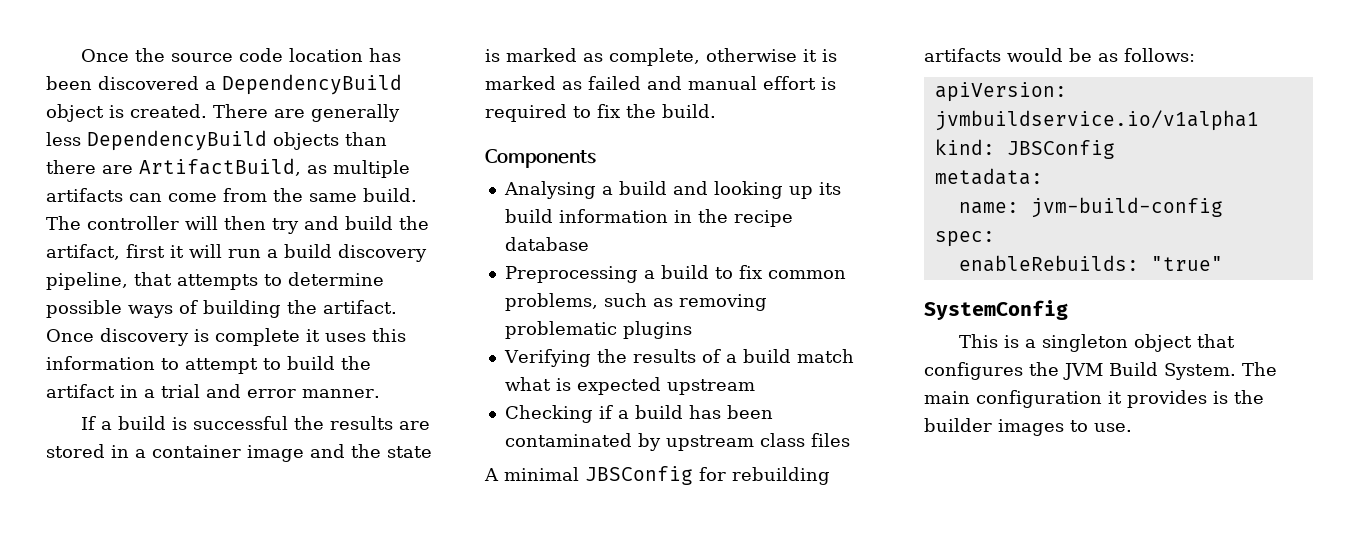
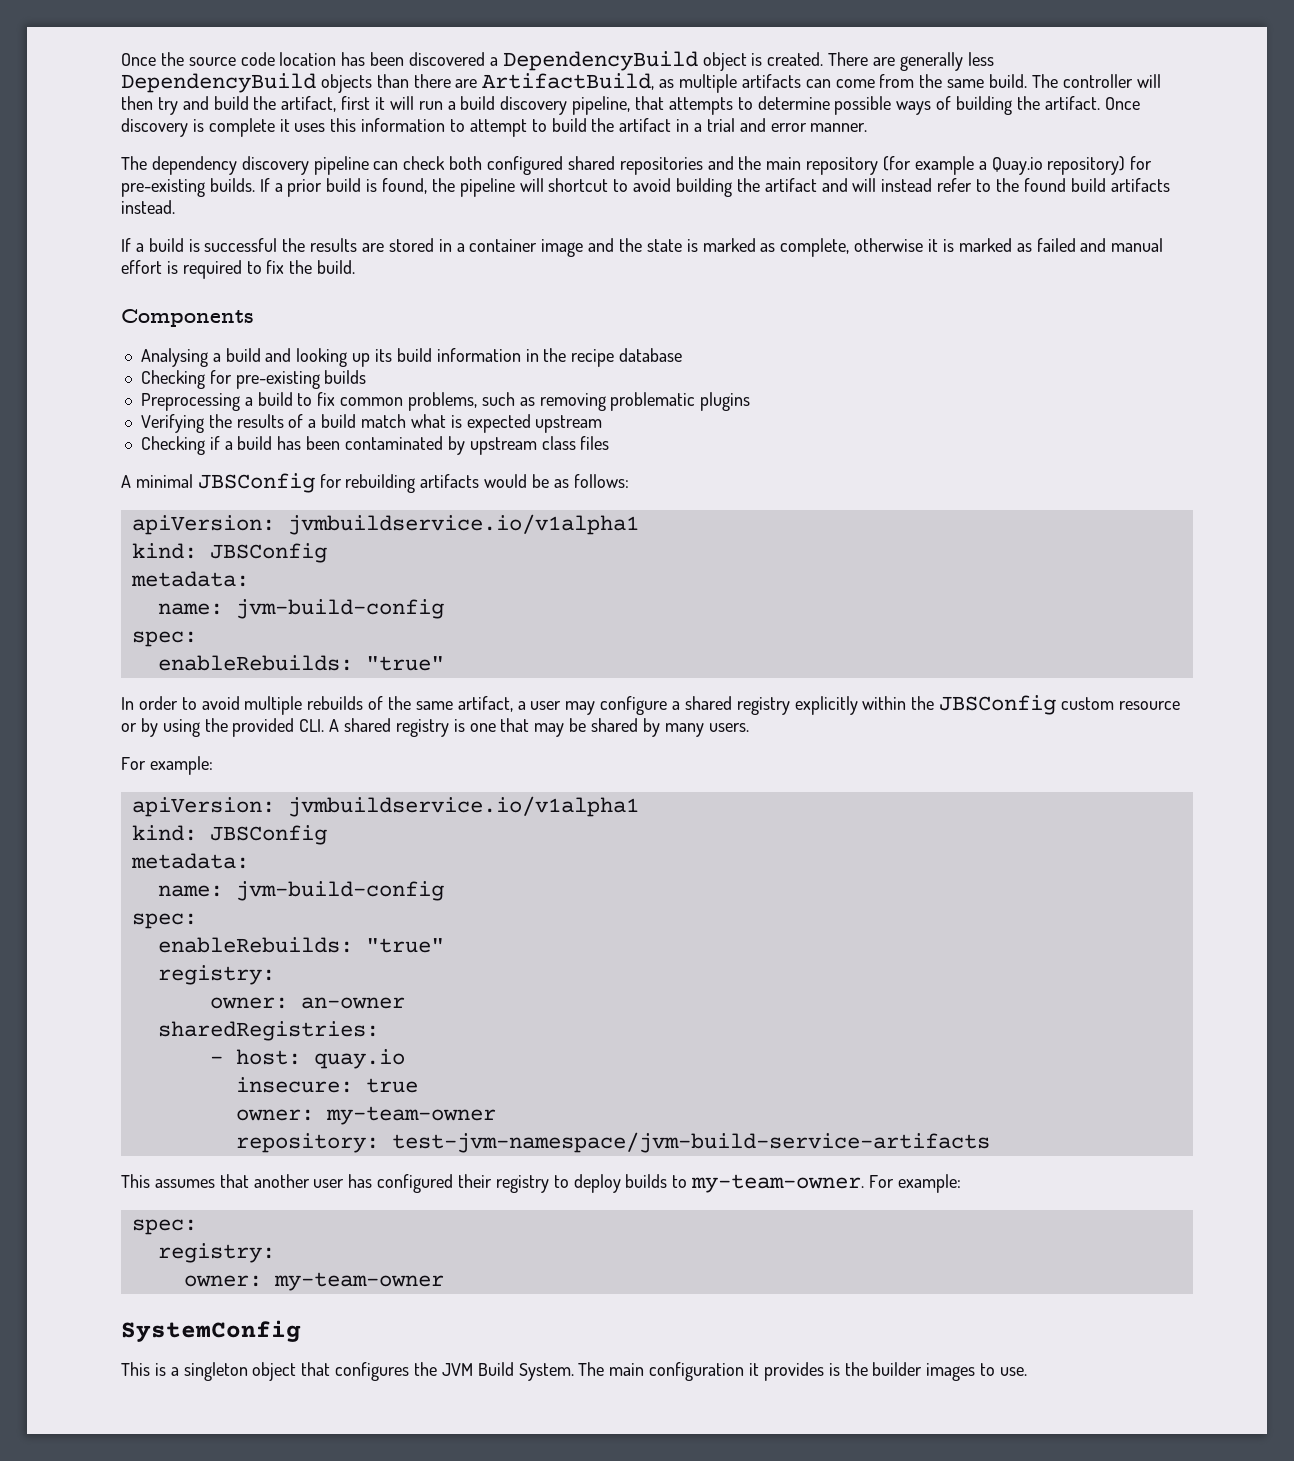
+ The dependency discovery pipeline can check both configured shared repositories and the main repository (for example a Quay.io repository) for pre-existing builds. If a prior build is found, the pipeline will shortcut to avoid building the artifact and will instead refer to the found build artifacts instead.
+ Checking for pre-existing builds
+ In order to avoid multiple rebuilds of the same artifact, a user may configure a shared registry explicitly within the JBSConfig custom resource or by using the provided CLI. A shared registry is one that may be shared by many users.
+ For example:
+ apiVersion: jvmbuildservice.io/v1alpha1
+ kind: JBSConfig
+ metadata:
+ name: jvm-build-config
+ spec:
+ enableRebuilds: "true"
+ registry:
+ owner: an-owner
+ sharedRegistries:
+ - host: quay.io
+ insecure: true
+ owner: my-team-owner
+ repository: test-jvm-namespace/jvm-build-service-artifacts
+ This assumes that another user has configured their registry to deploy builds to my-team-owner. For example:
+ spec:
+ registry:
+ owner: my-team-owner

